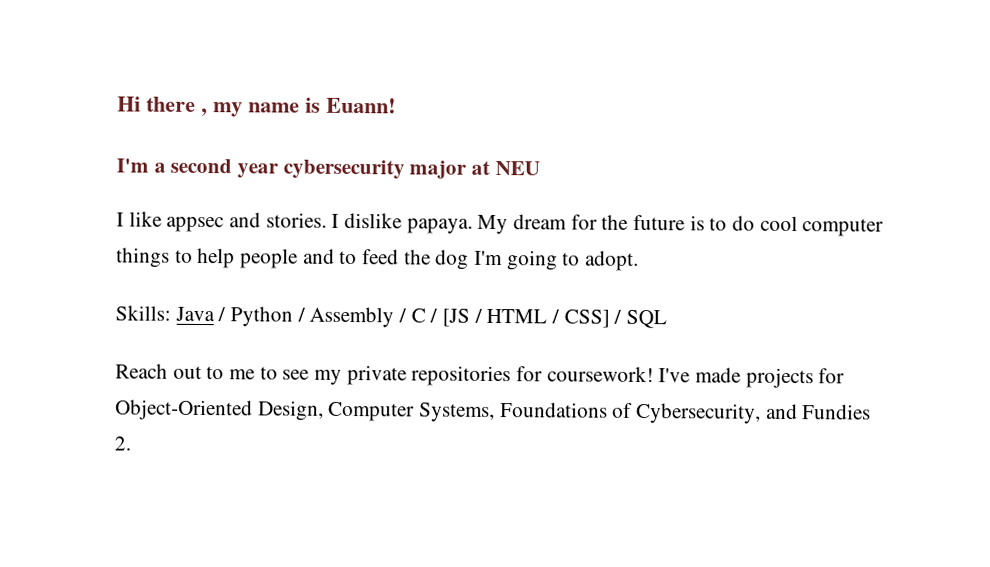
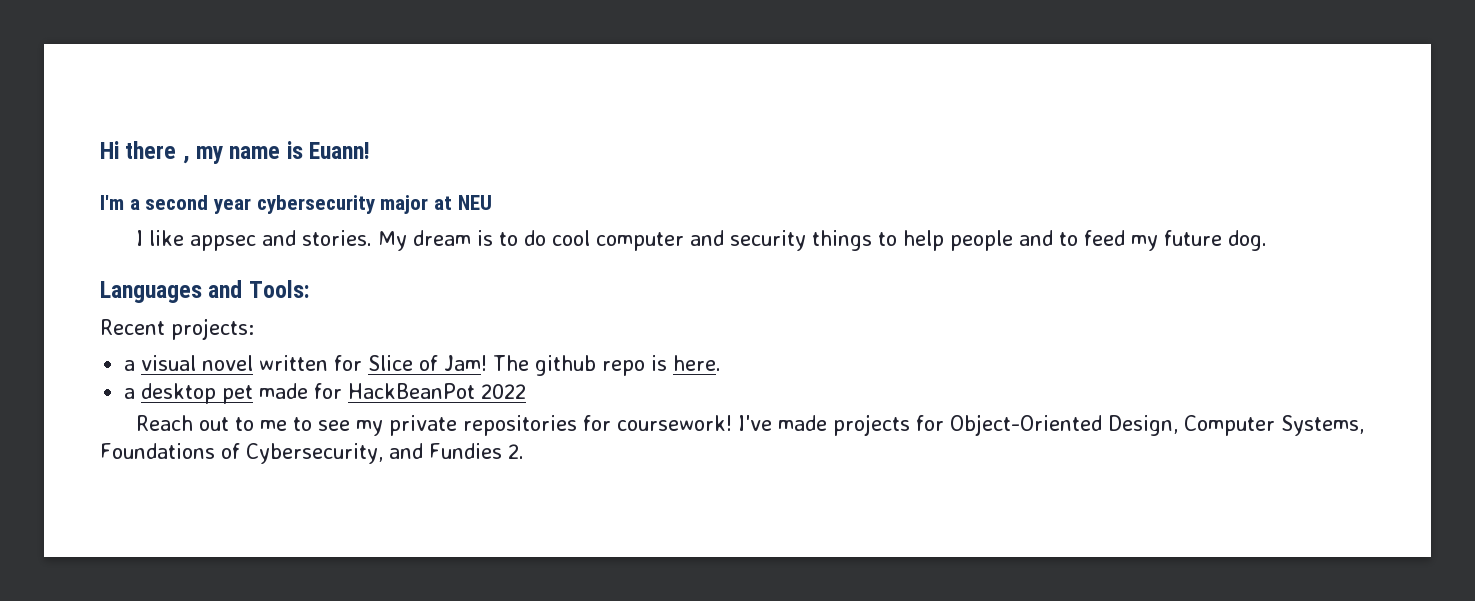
- I dislike papaya. My dream for the future is to do cool computer things to help people and to feed the dog I'm going to adopt.
- Skills: Java / Python / Assembly / C / [JS / HTML / CSS] / SQL
+ My dream is to do cool computer and security things to help people and to feed my future dog.
+ Languages and Tools:
+ Recent projects:
+ a visual novel written for Slice of Jam! The github repo is here.
+ a desktop pet made for HackBeanPot 2022

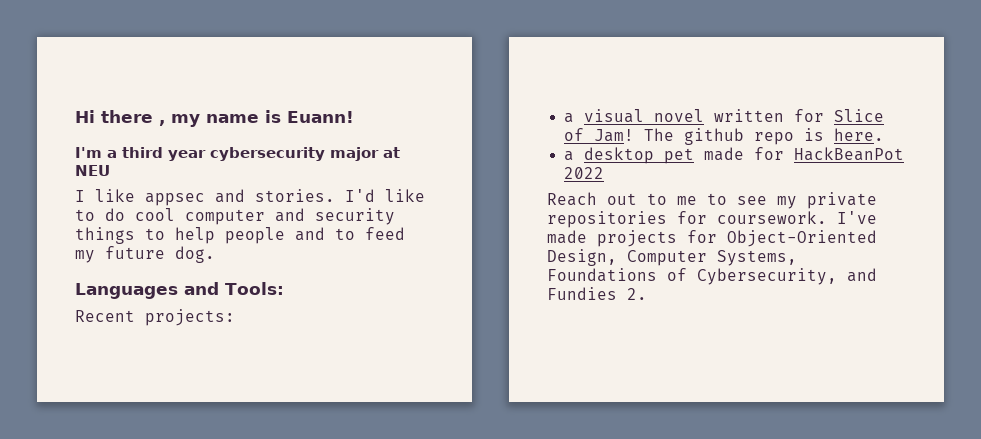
- I'm a second year cybersecurity major at NEU
+ I'm a third year cybersecurity major at NEU
- My dream is to do cool computer and security things to help people and to feed my future dog.
+ I'd like to do cool computer and security things to help people and to feed my future dog.
- Reach out to me to see my private repositories for coursework!
+ Reach out to me to see my private repositories for coursework.

